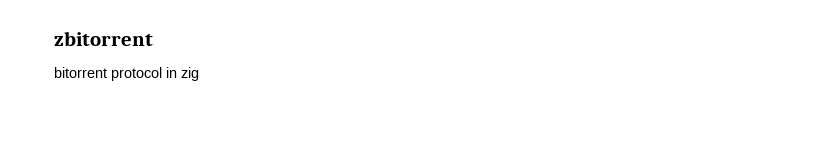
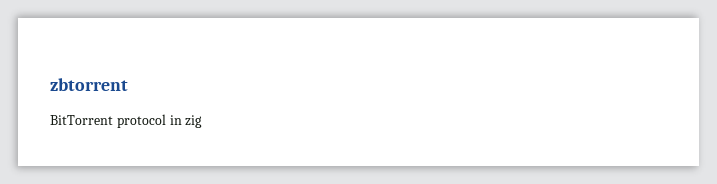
- zbitorrent
- bitorrent protocol in zig
+ zbtorrent
+ BitTorrent protocol in zig

